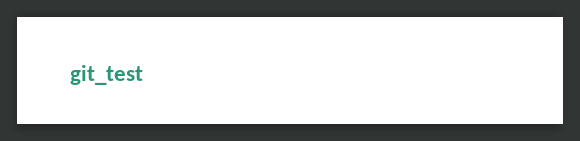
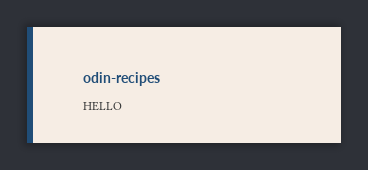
- git_test
+ odin-recipes
+ HELLO

